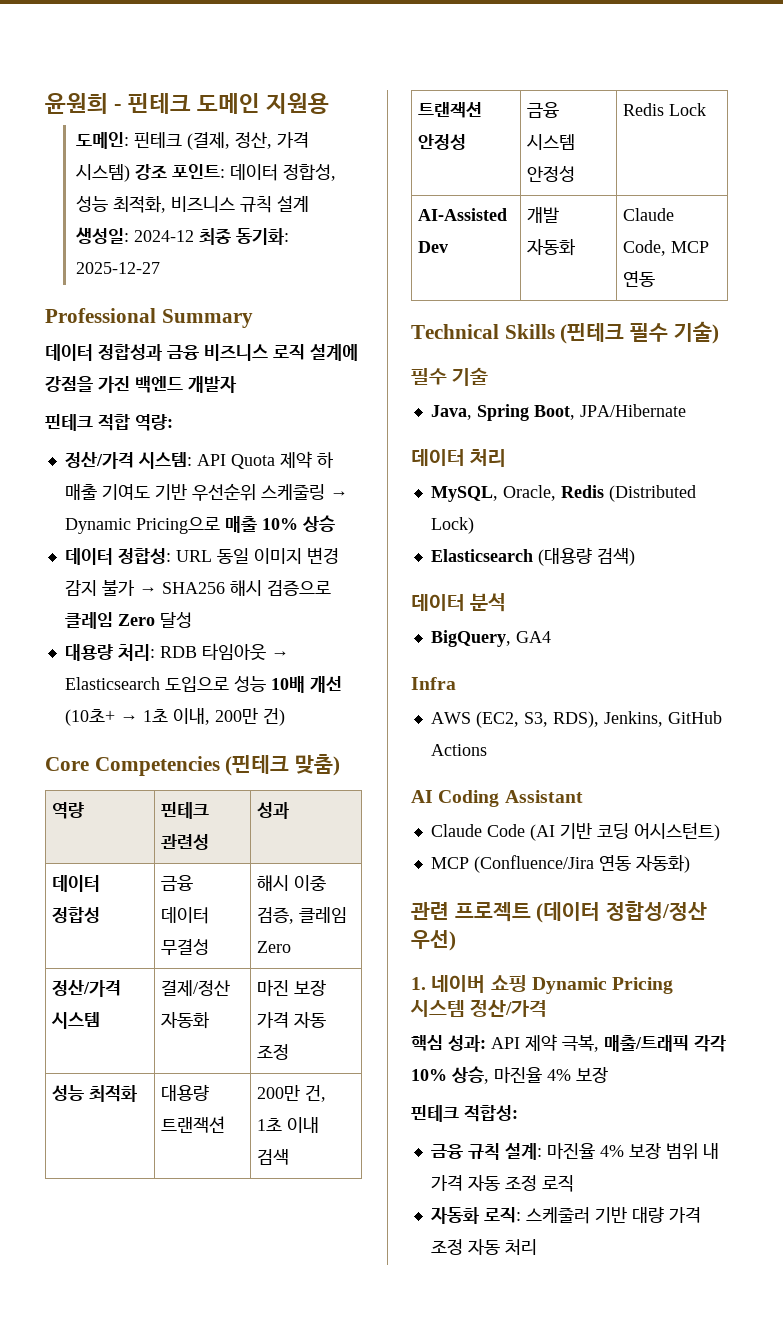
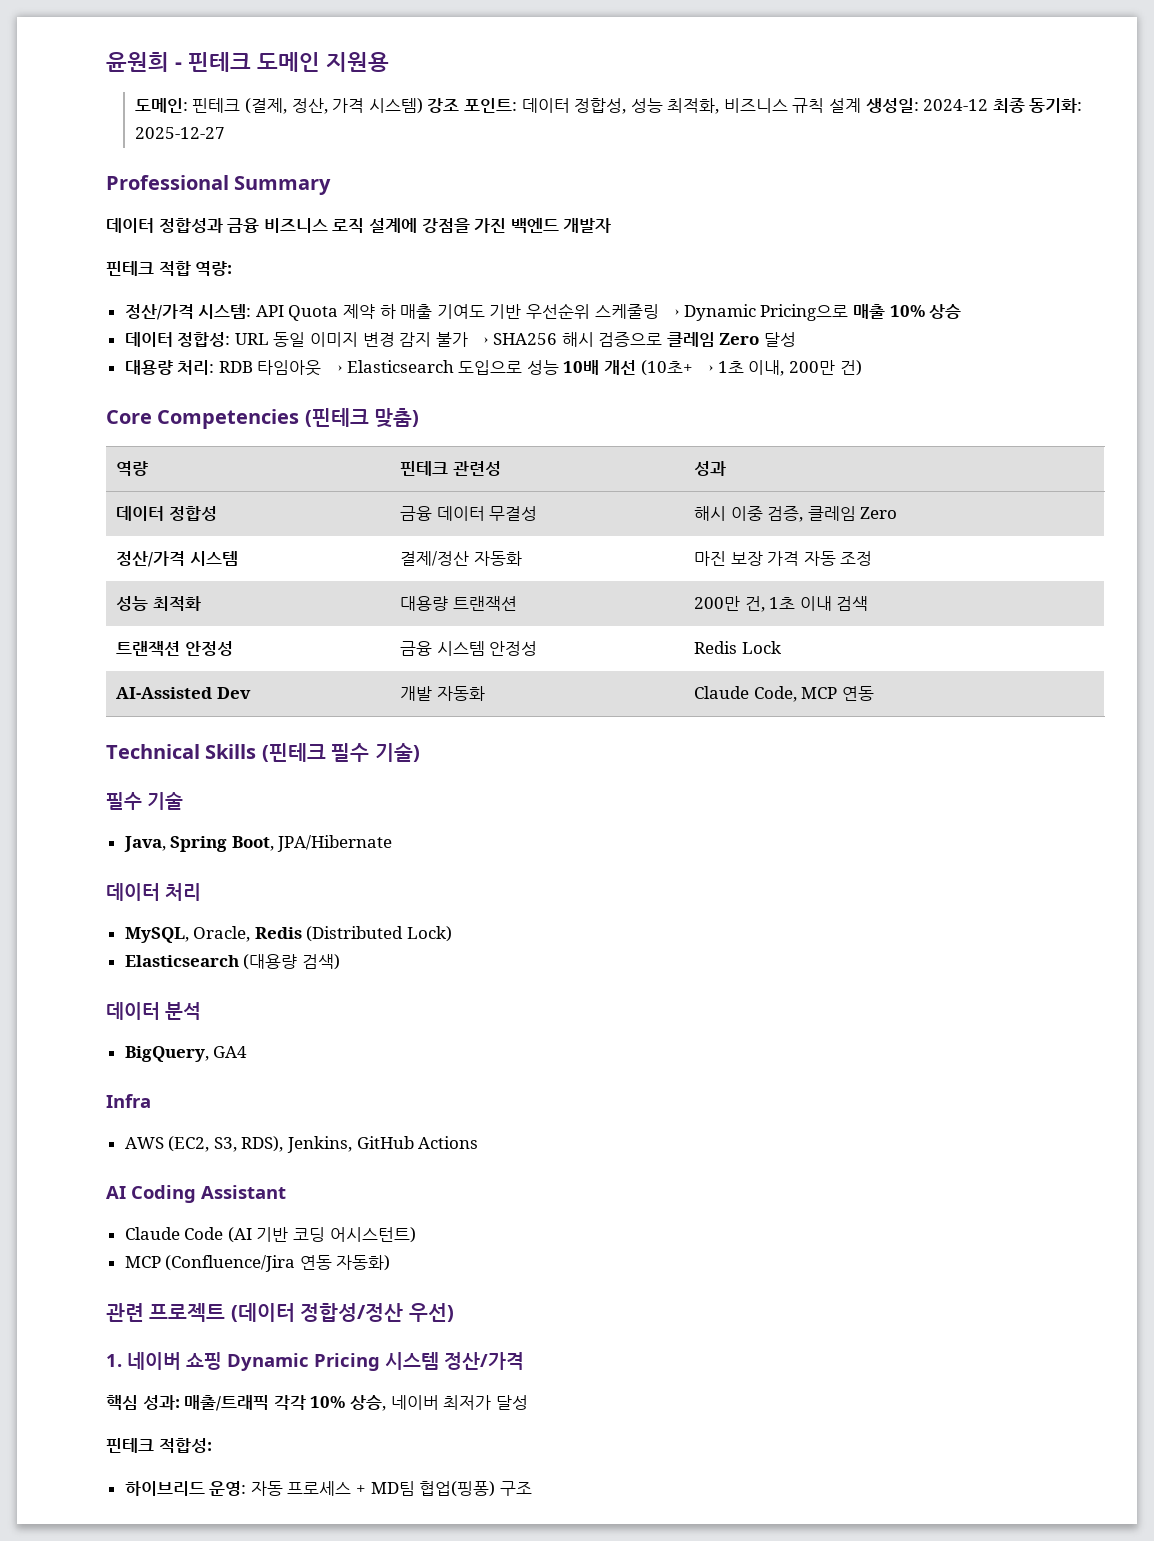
- 핵심 성과: API 제약 극복, 매출/트래픽 각각 10% 상승, 마진율 4% 보장
+ 핵심 성과: 매출/트래픽 각각 10% 상승, 네이버 최저가 달성
- 금융 규칙 설계: 마진율 4% 보장 범위 내 가격 자동 조정 로직
- 자동화 로직: 스케줄러 기반 대량 가격 조정 자동 처리
+ 하이브리드 운영: 자동 프로세스 + MD팀 협업(핑퐁) 구조

